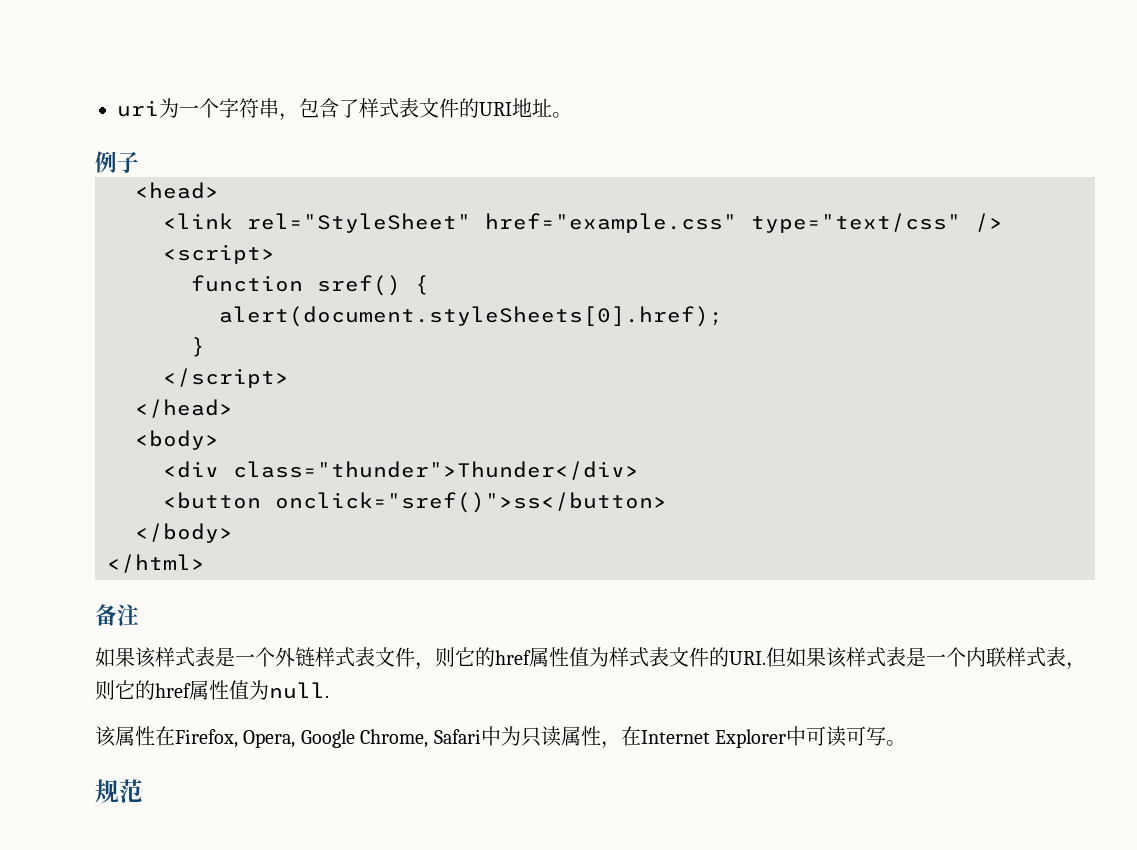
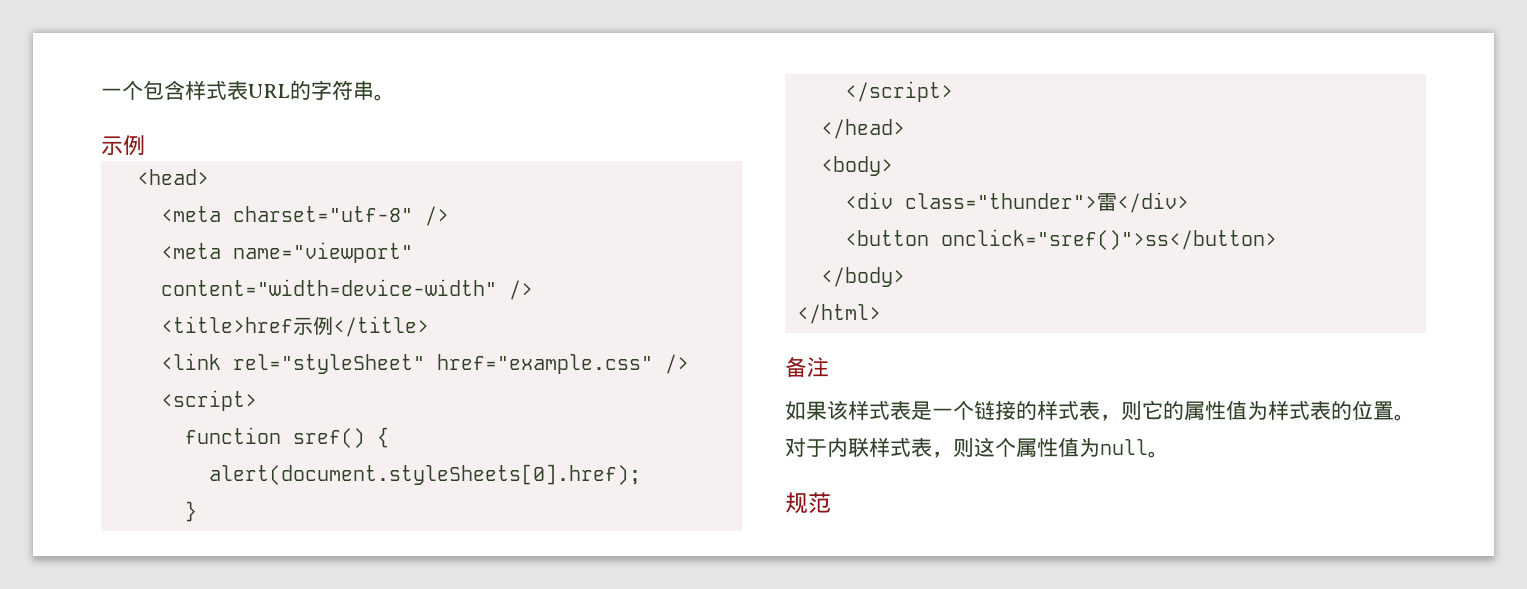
- uri为一个字符串，包含了样式表文件的URI地址。
- 例子
+ 一个包含样式表URL的字符串。
+ 示例
- <link rel="StyleSheet" href="example.css" type="text/css" />
+ <meta charset="utf-8" />
+ <meta name="viewport" content="width=device-width" />
+ <title>href示例</title>
+ <link rel="styleSheet" href="example.css" />
- <div class="thunder">Thunder</div>
+ <div class="thunder">雷</div>
- 如果该样式表是一个外链样式表文件，则它的href属性值为样式表文件的URI.但如果该样式表是一个内联样式表，则它的href属性值为null.
- 该属性在Firefox, Opera, Google Chrome, Safari中为只读属性，在Internet Explorer中可读可写。
+ 如果该样式表是一个链接的样式表，则它的属性值为样式表的位置。对于内联样式表，则这个属性值为null。

